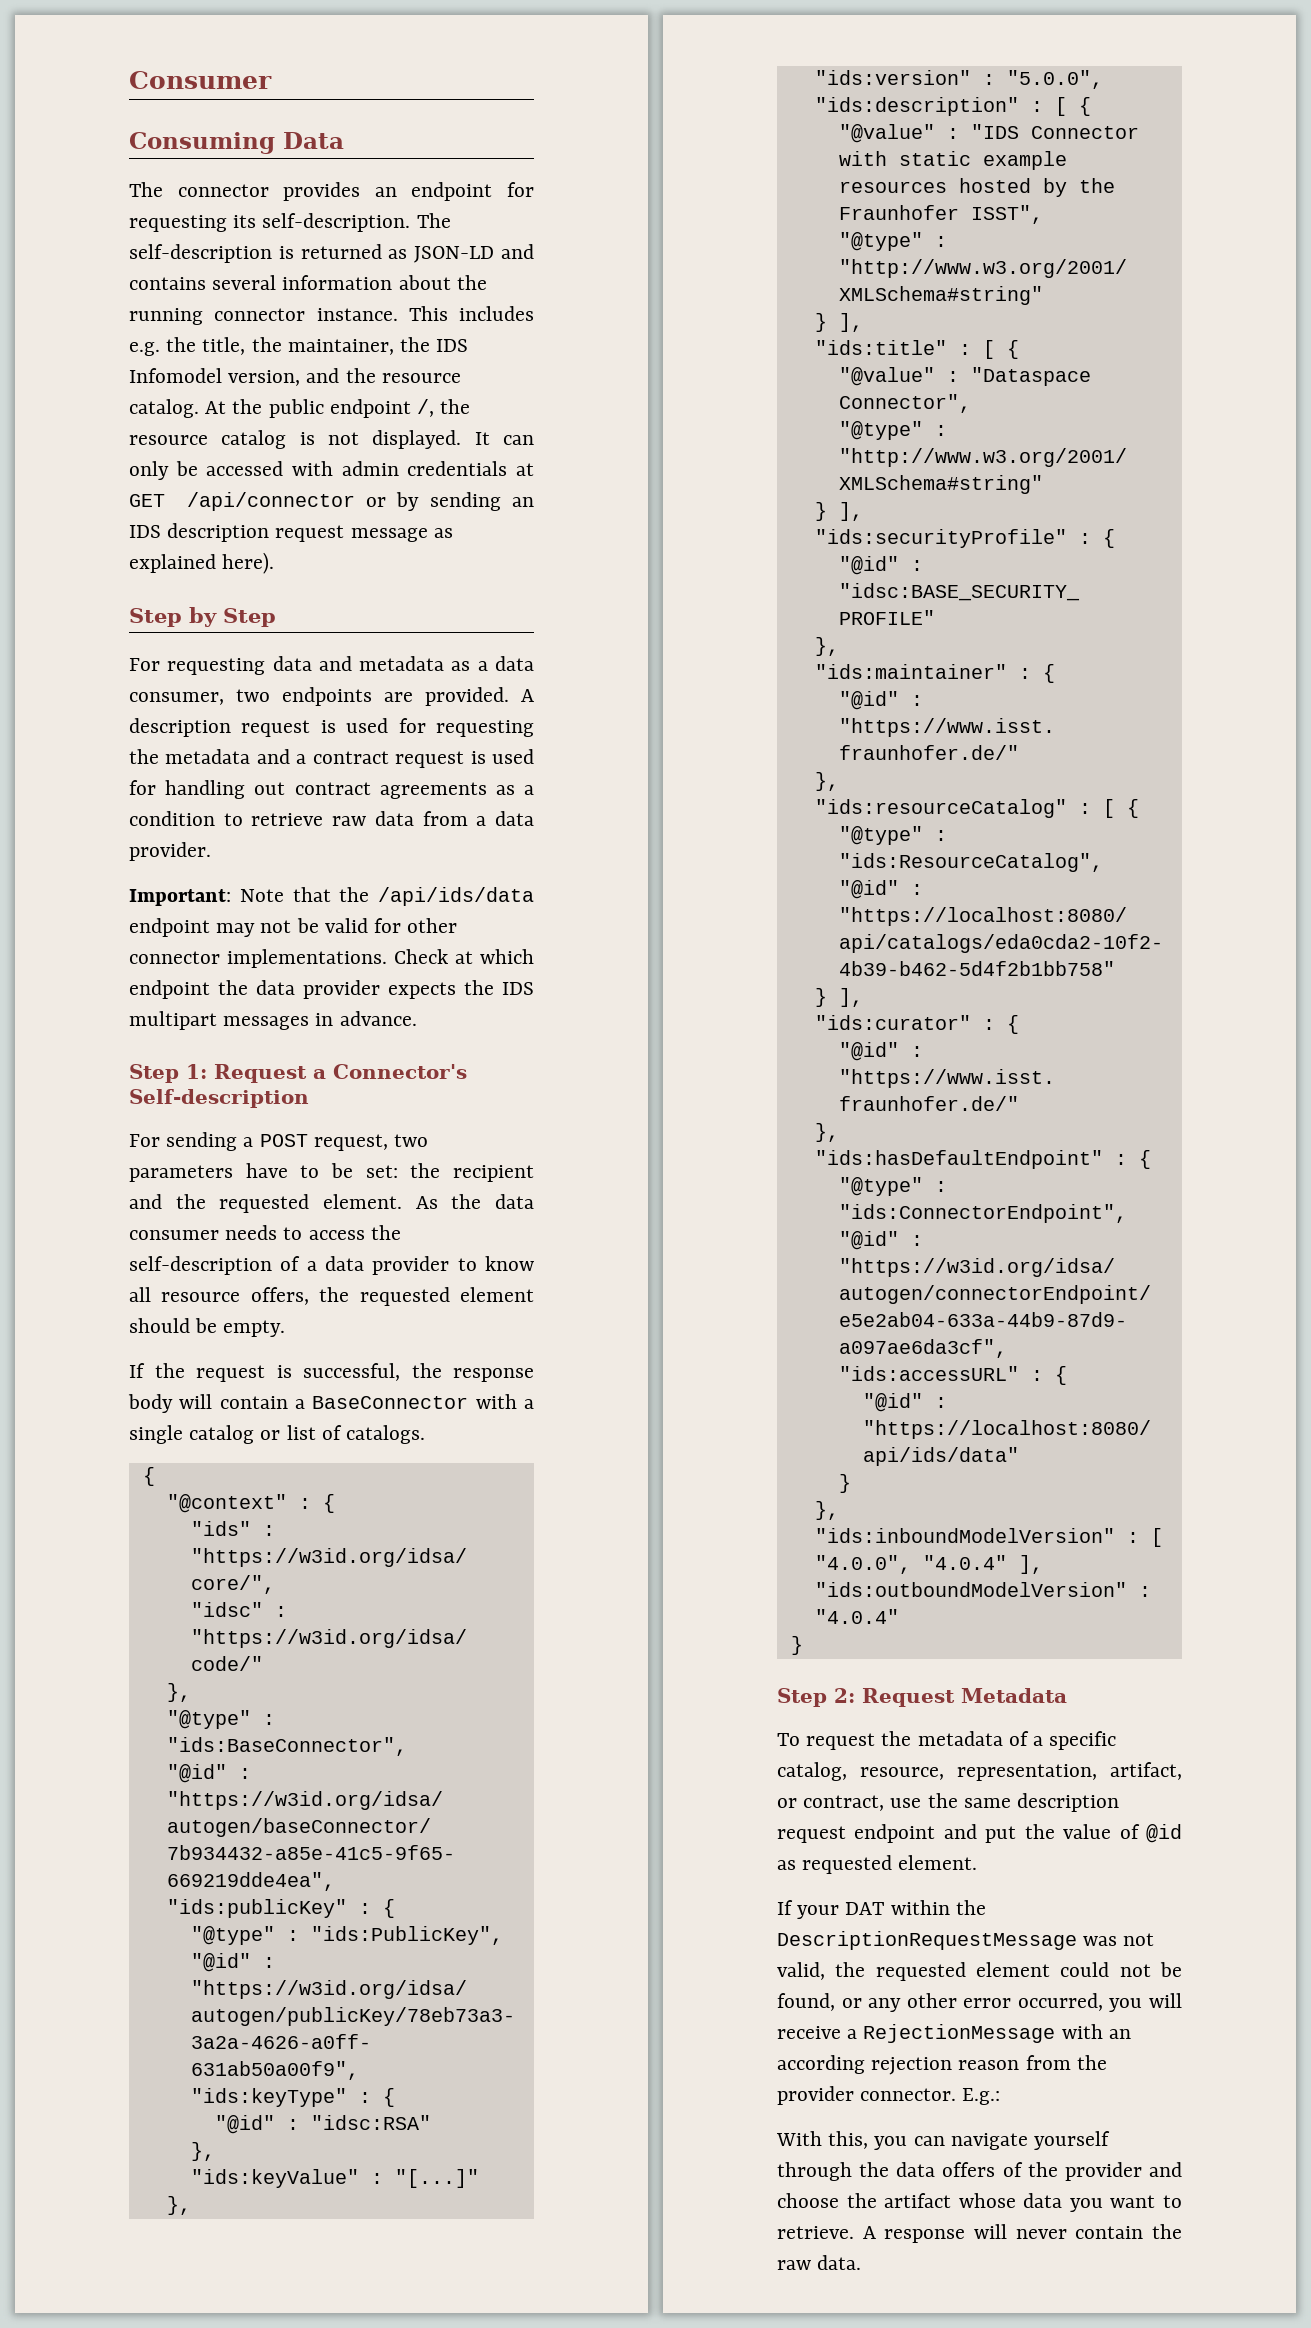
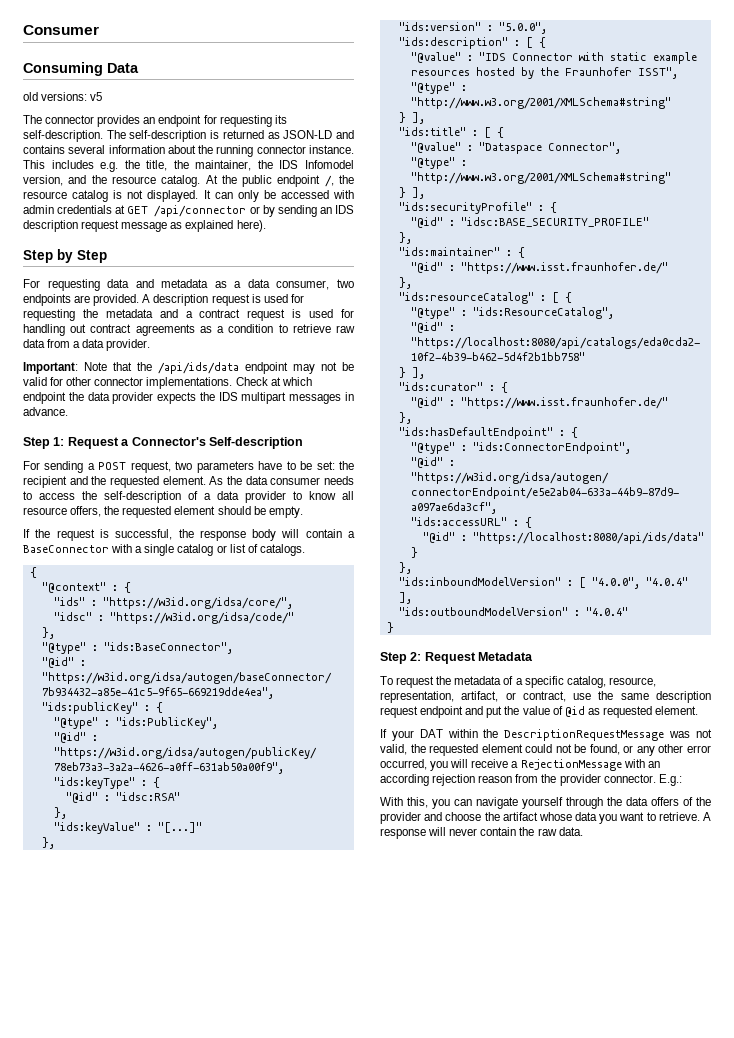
+ old versions: v5

